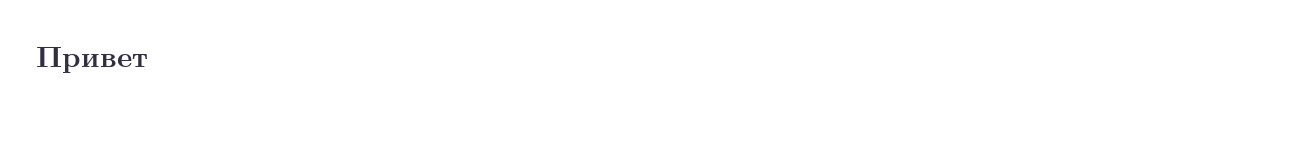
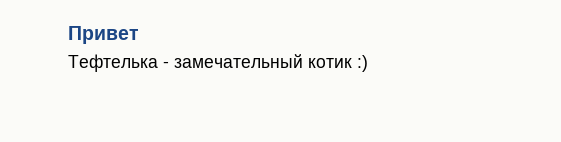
+ Тефтелька - замечательный котик :)

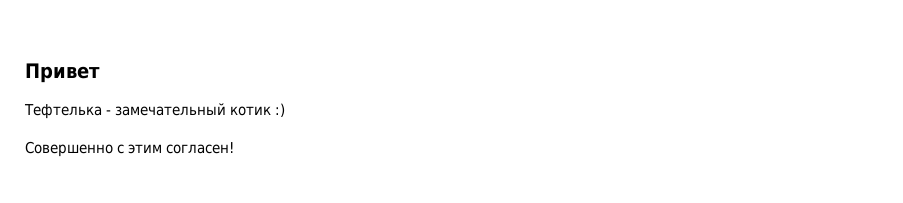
+ Совершенно с этим согласен!

